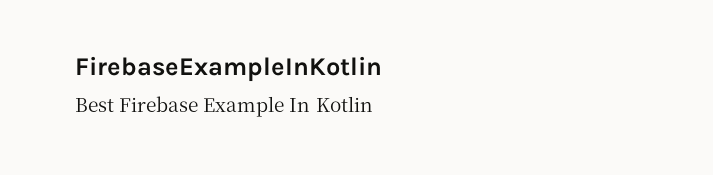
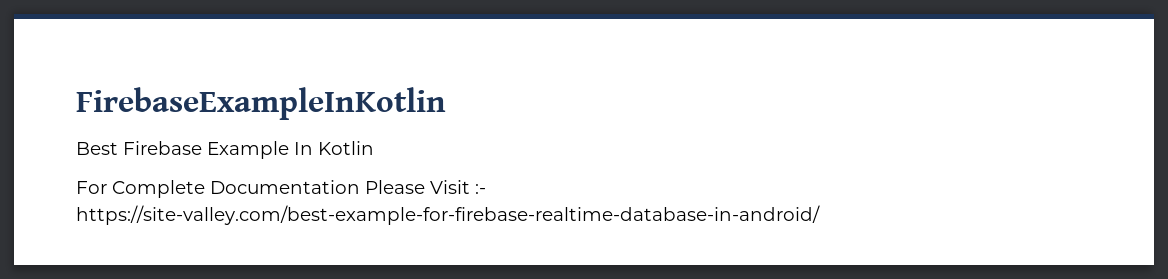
+ For Complete Documentation Please Visit :- https://site-valley.com/best-example-for-firebase-realtime-database-in-android/

